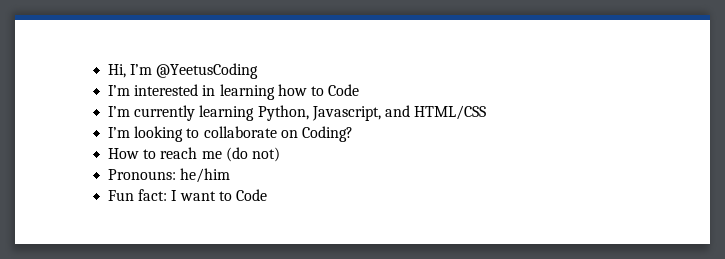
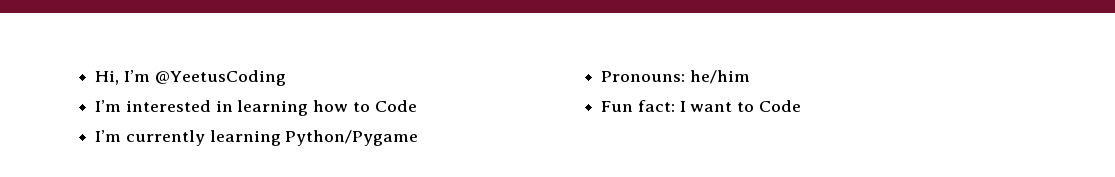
- I’m currently learning Python, Javascript, and HTML/CSS
- I’m looking to collaborate on Coding?
- How to reach me (do not)
+ I’m currently learning Python/Pygame

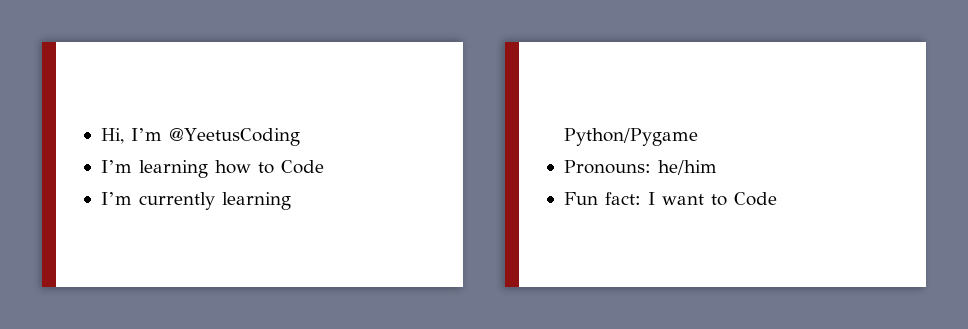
- I’m interested in learning how to Code
+ I’m learning how to Code

